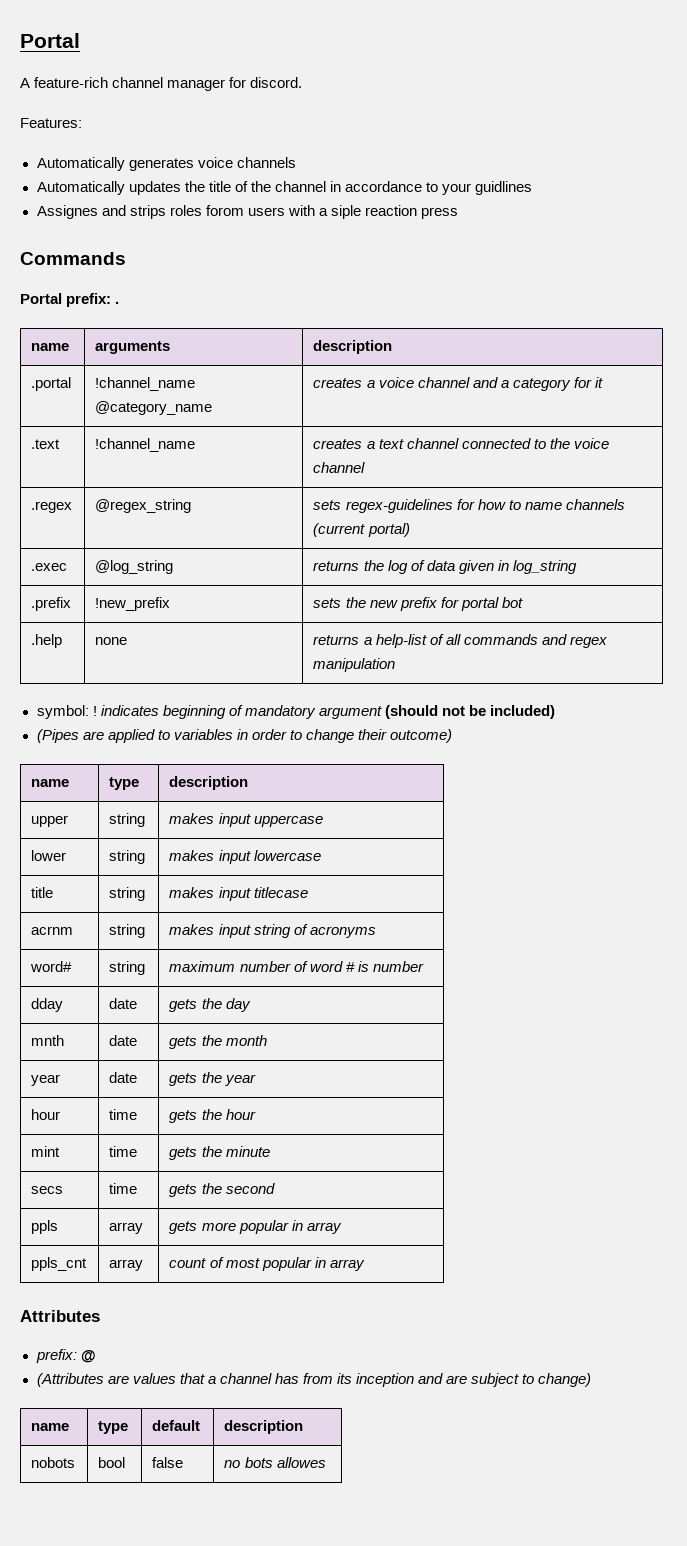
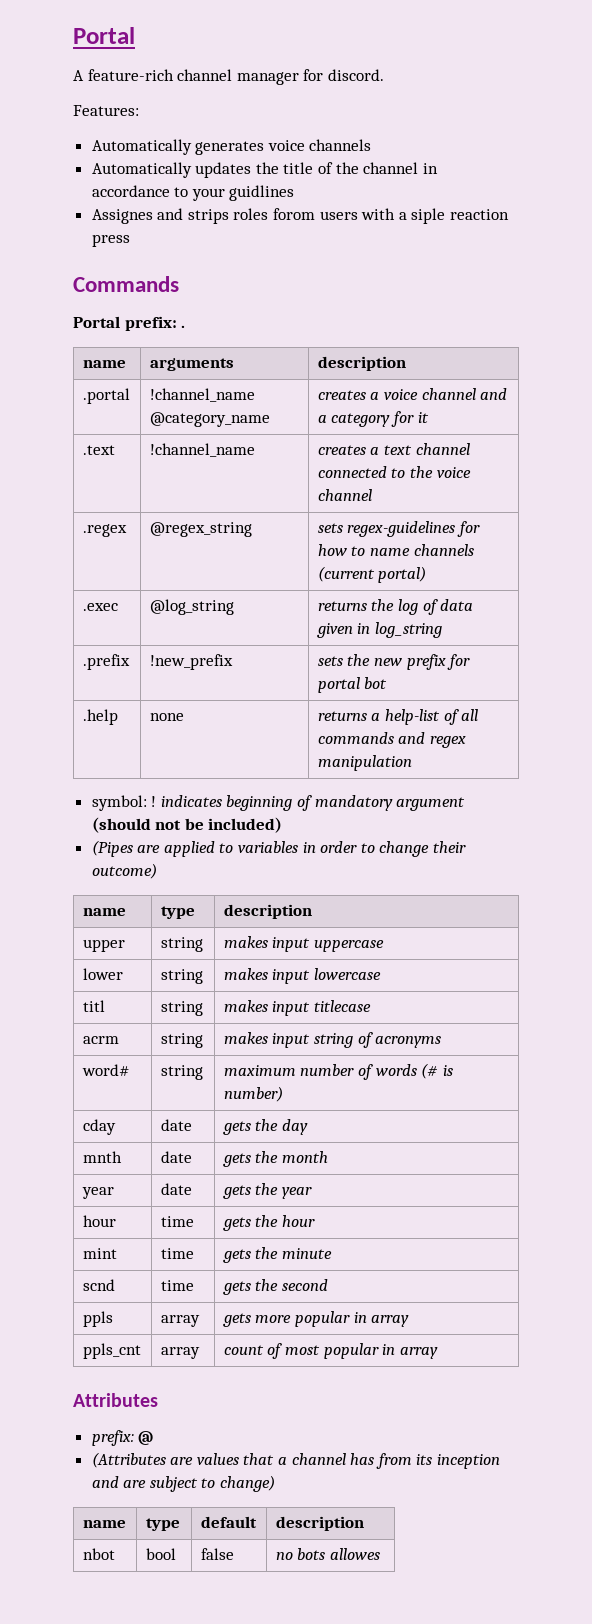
- title | string | makes input titlecase
+ titl | string | makes input titlecase
- acrnm | string | makes input string of acronyms
+ acrm | string | makes input string of acronyms
- word# | string | maximum number of word # is number
- dday | date | gets the day
+ word# | string | maximum number of words (# is number)
+ cday | date | gets the day
- secs | time | gets the second
+ scnd | time | gets the second
- nobots | bool | false | no bots allowes
+ nbot | bool | false | no bots allowes

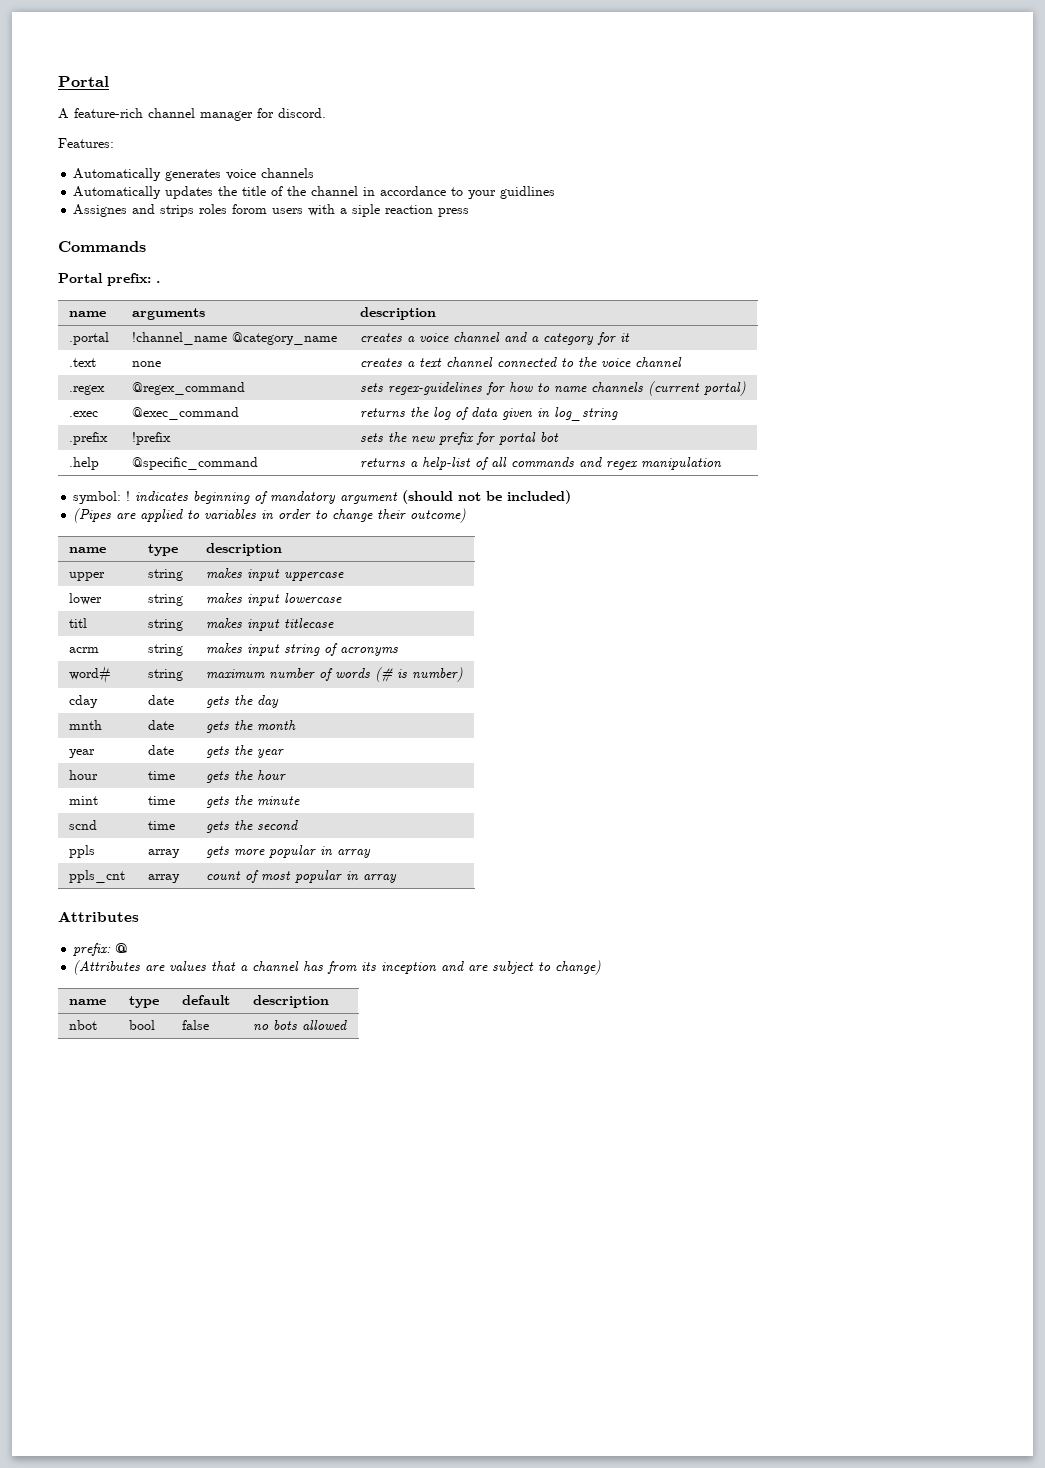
- .text | !channel_name | creates a text channel connected to the voice channel
+ .text | none | creates a text channel connected to the voice channel
- .regex | @regex_string | sets regex-guidelines for how to name channels (current portal)
+ .regex | @regex_command | sets regex-guidelines for how to name channels (current portal)
- .exec | @log_string | returns the log of data given in log_string
+ .exec | @exec_command | returns the log of data given in log_string
- .prefix | !new_prefix | sets the new prefix for portal bot
+ .prefix | !prefix | sets the new prefix for portal bot
- .help | none | returns a help-list of all commands and regex manipulation
+ .help | @specific_command | returns a help-list of all commands and regex manipulation
- nbot | bool | false | no bots allowes
+ nbot | bool | false | no bots allowed

